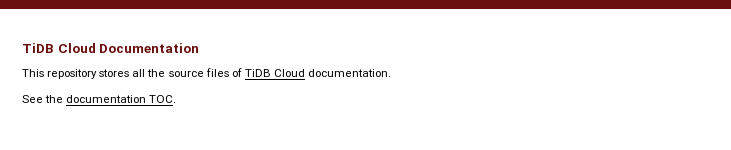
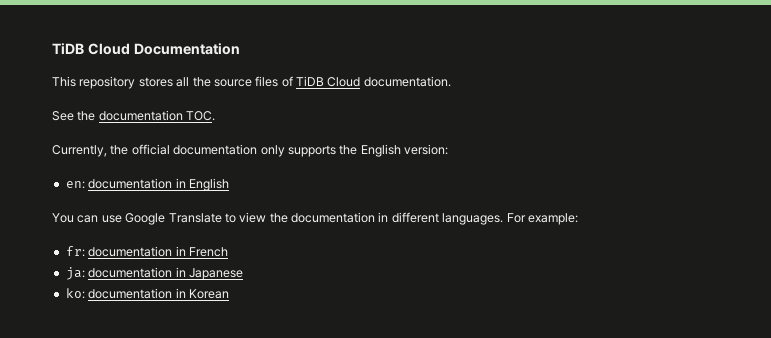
+ Currently, the official documentation only supports the English version:
+ en: documentation in English
+ You can use Google Translate to view the documentation in different languages. For example:
+ fr: documentation in French
+ ja: documentation in Japanese
+ ko: documentation in Korean

